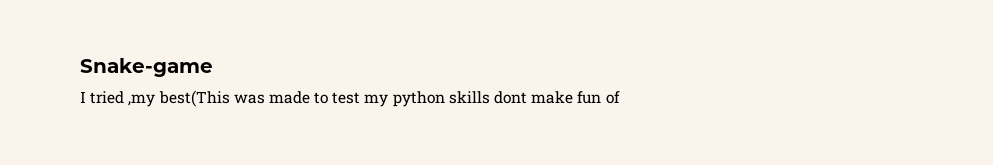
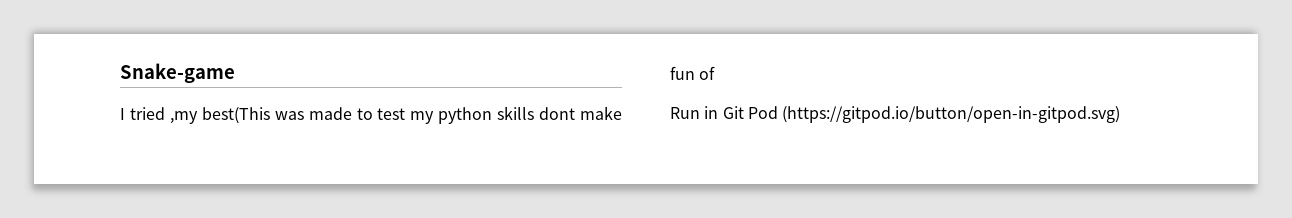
+ Run in Git Pod (https://gitpod.io/button/open-in-gitpod.svg)

